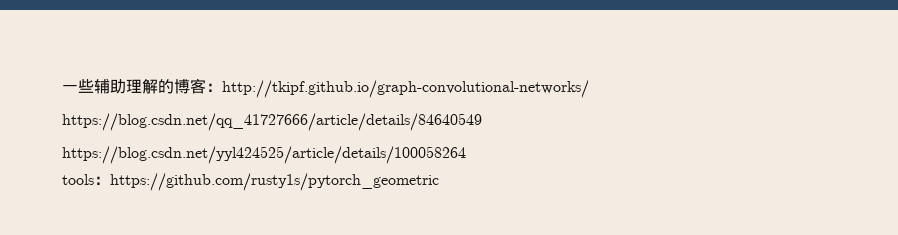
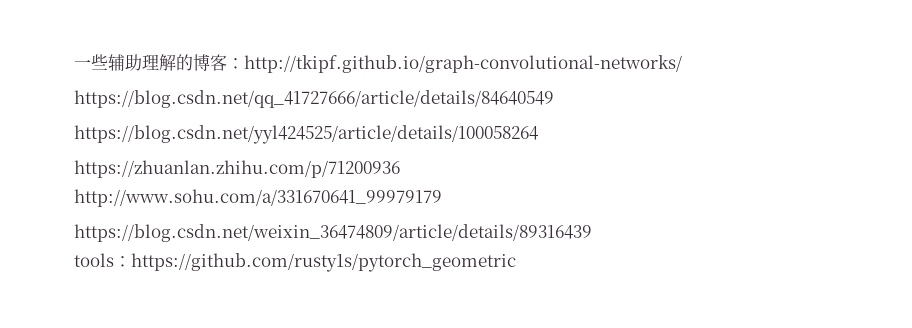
+ https://zhuanlan.zhihu.com/p/71200936
+ http://www.sohu.com/a/331670641_99979179
+ https://blog.csdn.net/weixin_36474809/article/details/89316439

